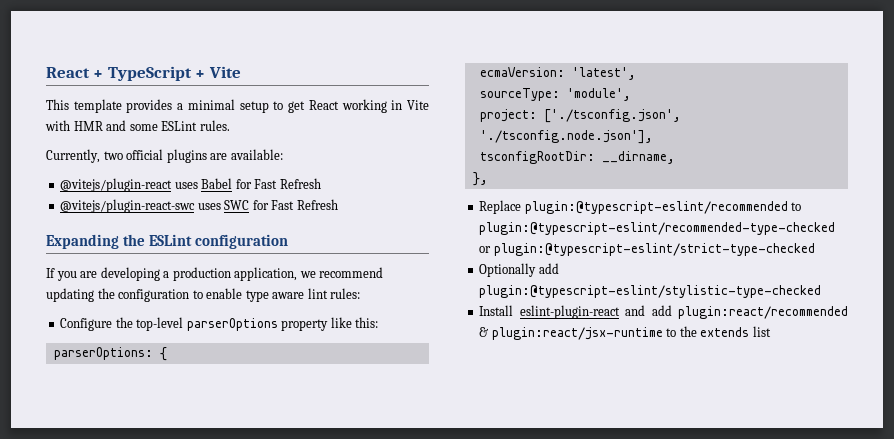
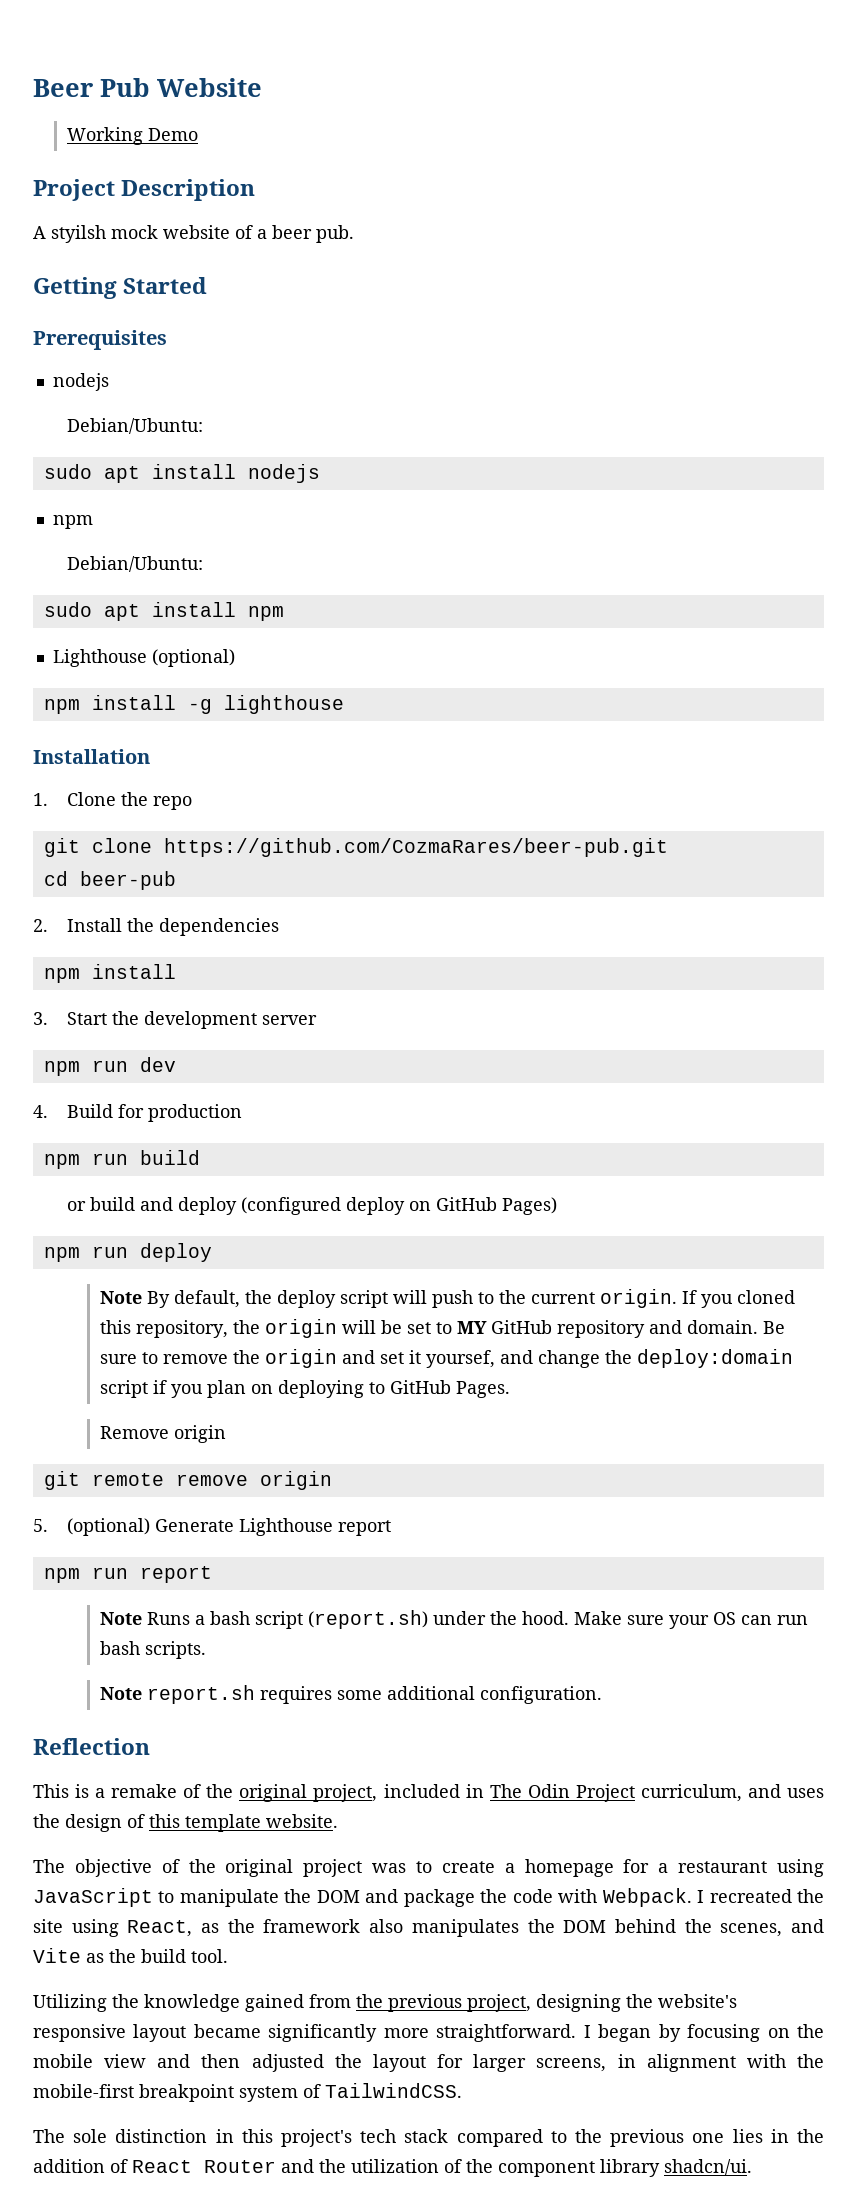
- React + TypeScript + Vite
- This template provides a minimal setup to get React working in Vite with HMR and some ESLint rules.
- Currently, two official plugins are available:
- @vitejs/plugin-react uses Babel for Fast Refresh
- @vitejs/plugin-react-swc uses SWC for Fast Refresh
- Expanding the ESLint configuration
- If you are developing a production application, we recommend updating the configuration to enable type aware lint rules:
- Configure the top-level parserOptions property like this:
- parserOptions: {
- ecmaVersion: 'latest',
- sourceType: 'module',
- project: ['./tsconfig.json', './tsconfig.node.json'],
- tsconfigRootDir: __dirname,
- },
- Replace plugin:@typescript-eslint/recommended to plugin:@typescript-eslint/recommended-type-checked or plugin:@typescript-eslint/strict-type-checked
- Optionally add plugin:@typescript-eslint/stylistic-type-checked
- Install eslint-plugin-react and add plugin:react/recommended & plugin:react/jsx-runtime to the extends list
+ Beer Pub Website
+ Working Demo
+ Project Description
+ A styilsh mock website of a beer pub.
+ Getting Started
+ Prerequisites
+ nodejs
+ Debian/Ubuntu:
+ sudo apt install nodejs
+ npm
+ Debian/Ubuntu:
+ sudo apt install npm
+ Lighthouse (optional)
+ npm install -g lighthouse
+ Installation
+ 1. Clone the repo
+ git clone https://github.com/CozmaRares/beer-pub.git
+ cd beer-pub
+ 2. Install the dependencies
+ npm install
+ 3. Start the development server
+ npm run dev
+ 4. Build for production
+ npm run build
+ or build and deploy (configured deploy on GitHub Pages)
+ npm run deploy
+ Note By default, the deploy script will push to the current origin. If you cloned this repository, the origin will be set to MY GitHub repository and domain. Be sure to remove the origin and set it yoursef, and change the deploy:domain script if you plan on deploying to GitHub Pages.
+ Remove origin
+ git remote remove origin
+ 5. (optional) Generate Lighthouse report
+ npm run report
+ Note Runs a bash script (report.sh) under the hood. Make sure your OS can run bash scripts.
+ Note report.sh requires some additional configuration.
+ Reflection
+ This is a remake of the original project, included in The Odin Project curriculum, and uses the design of this template website.
+ The objective of the original project was to create a homepage for a restaurant using JavaScript to manipulate the DOM and package the code with Webpack. I recreated the site using React, as the framework also manipulates the DOM behind the scenes, and Vite as the build tool.
+ Utilizing the knowledge gained from the previous project, designing the website's responsive layout became significantly more straightforward. I began by focusing on the mobile view and then adjusted the layout for larger screens, in alignment with the mobile-first breakpoint system of TailwindCSS.
+ The sole distinction in this project's tech stack compared to the previous one lies in the addition of React Router and the utilization of the component library shadcn/ui.

